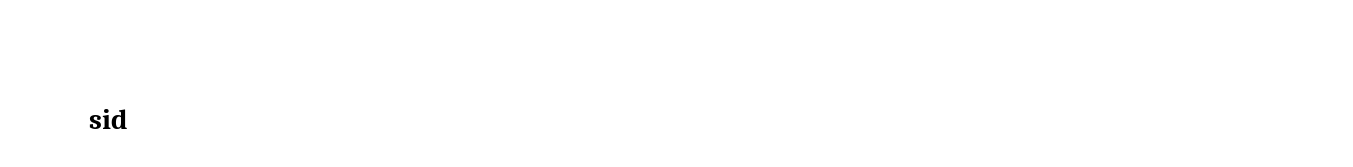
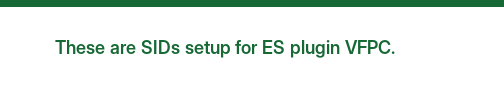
- sid
+ These are SIDs setup for ES plugin VFPC.

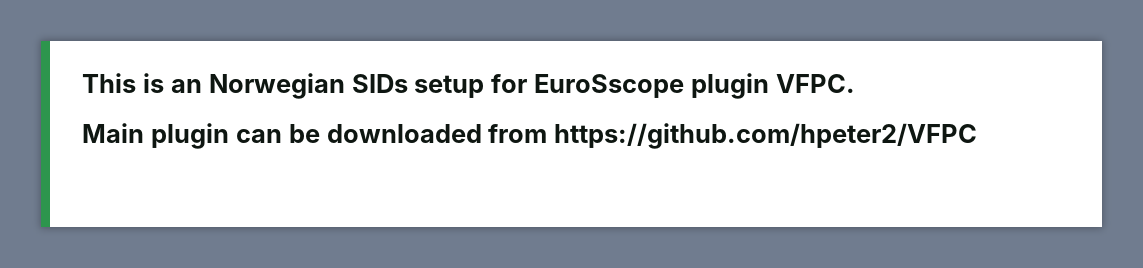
- These are SIDs setup for ES plugin VFPC.
+ This is an Norwegian SIDs setup for EuroSscope plugin VFPC.
+ Main plugin can be downloaded from https://github.com/hpeter2/VFPC

